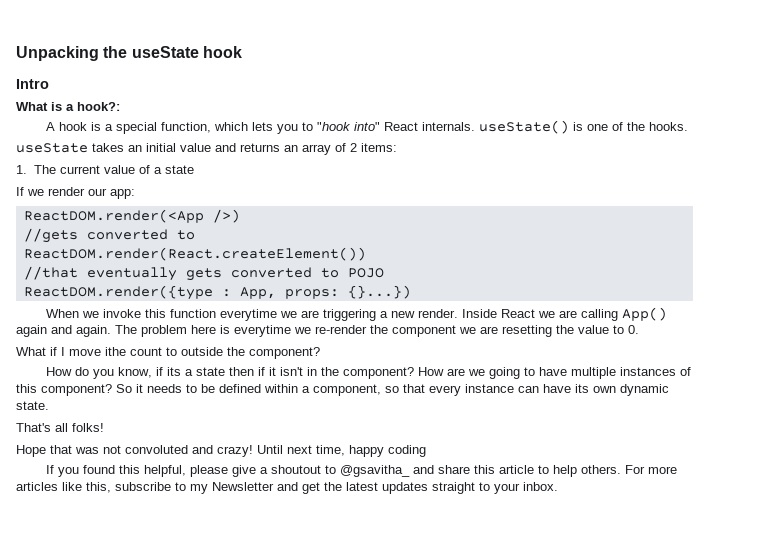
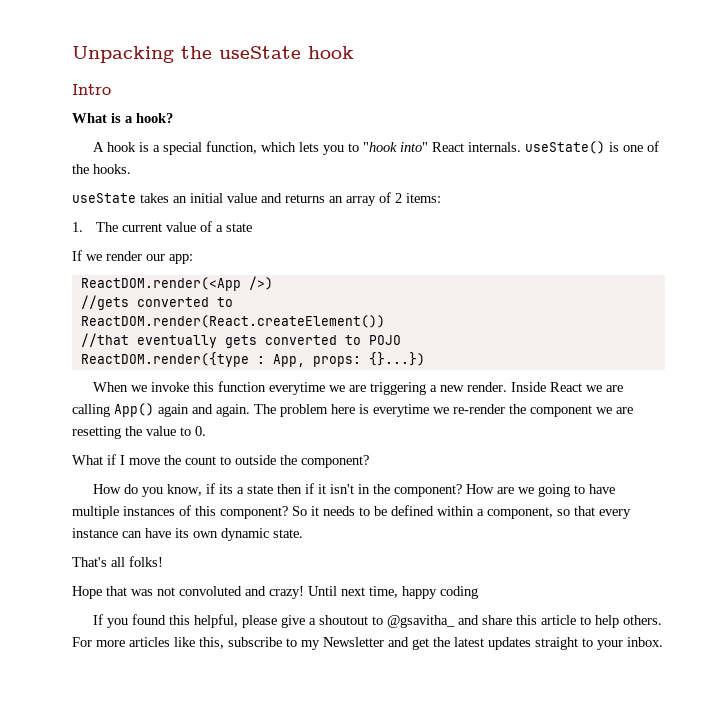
- What is a hook?:
+ What is a hook?
- What if I move ithe count to outside the component?
+ What if I move the count to outside the component?

